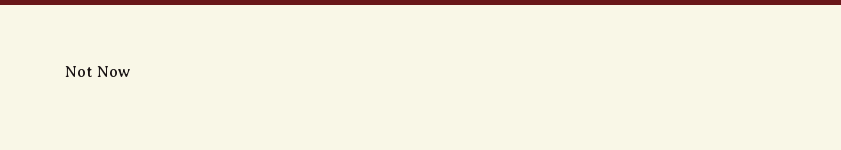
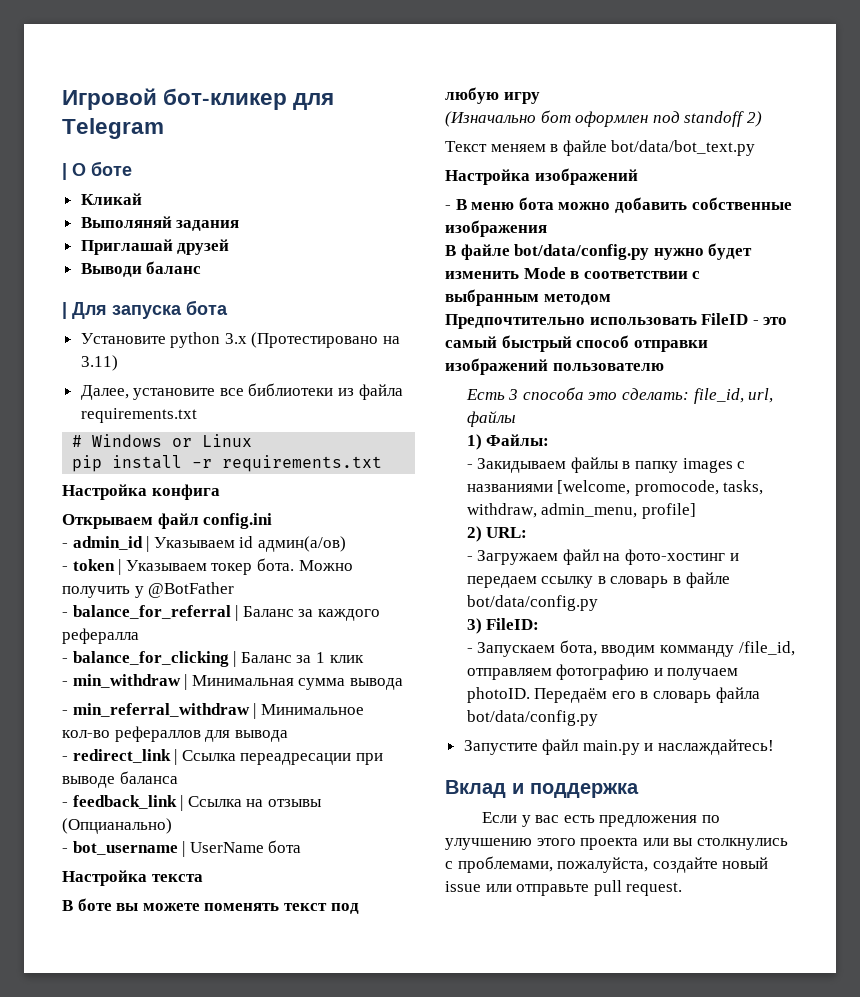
- Not Now
+ Игровой бот-кликер для Telegram
+ | О боте
+ Кликай
+ Выполяняй задания
+ Приглашай друзей
+ Выводи баланс
+ | Для запуска бота
+ Установите python 3.x (Протестировано на 3.11)
+ Далее, установите все библиотеки из файла requirements.txt
+ # Windows or Linux
+ pip install -r requirements.txt
+ Настройка конфига
+ Открываем файл config.ini
+ - admin_id | Указываем id админ(а/ов)
+ - token | Указываем токер бота. Можно получить у @BotFather
+ - balance_for_referral | Баланс за каждого рефералла
+ - balance_for_clicking | Баланс за 1 клик
+ - min_withdraw | Минимальная сумма вывода
+ - min_referral_withdraw | Минимальное кол-во рефераллов для вывода
+ - redirect_link | Ссылка переадресации при выводе баланса
+ - feedback_link | Ссылка на отзывы (Опцианально)
+ - bot_username | UserName бота
+ Настройка текста
+ В боте вы можете поменять текст под любую игру
+ (Изначально бот оформлен под standoff 2)
+ Текст меняем в файле bot/data/bot_text.py
+ Настройка изображений
+ - В меню бота можно добавить собственные изображения
+ В файле bot/data/config.py нужно будет изменить Mode в соответствии с выбранным методом
+ Предпочтительно использовать FileID - это самый быстрый способ отправки изображений пользователю
+ Есть 3 способа это сделать: file_id, url, файлы
+ 1) Файлы:
+ - Закидываем файлы в папку images с названиями [welcome, promocode, tasks, withdraw, admin_menu, profile]
+ 2) URL:
+ - Загружаем файл на фото-хостинг и передаем ссылку в словарь в файле bot/data/config.py
+ 3) FileID:
+ - Запускаем бота, вводим комманду /file_id, отправляем фотографию и получаем photoID. Передаём его в словарь файла bot/data/config.py
+ Запустите файл main.py и наслаждайтесь!
+ Вклад и поддержка
+ Если у вас есть предложения по улучшению этого проекта или вы столкнулись с проблемами, пожалуйста, создайте новый issue или отправьте pull request.

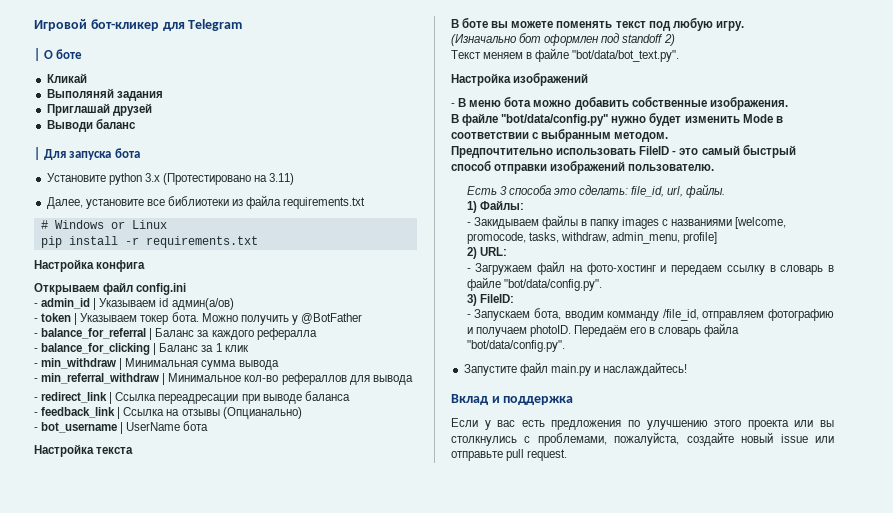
- В боте вы можете поменять текст под любую игру
+ В боте вы можете поменять текст под любую игру.
- Текст меняем в файле bot/data/bot_text.py
+ Текст меняем в файле "bot/data/bot_text.py".
- - В меню бота можно добавить собственные изображения
+ - В меню бота можно добавить собственные изображения.
- В файле bot/data/config.py нужно будет изменить Mode в соответствии с выбранным методом
+ В файле "bot/data/config.py" нужно будет изменить Mode в соответствии с выбранным методом.
- Предпочтительно использовать FileID - это самый быстрый способ отправки изображений пользователю
+ Предпочтительно использовать FileID - это самый быстрый способ отправки изображений пользователю.
- Есть 3 способа это сделать: file_id, url, файлы
+ Есть 3 способа это сделать: file_id, url, файлы.
- - Загружаем файл на фото-хостинг и передаем ссылку в словарь в файле bot/data/config.py
+ - Загружаем файл на фото-хостинг и передаем ссылку в словарь в файле "bot/data/config.py".
- Передаём его в словарь файла bot/data/config.py
+ Передаём его в словарь файла "bot/data/config.py".

